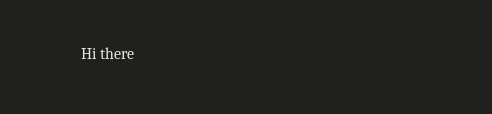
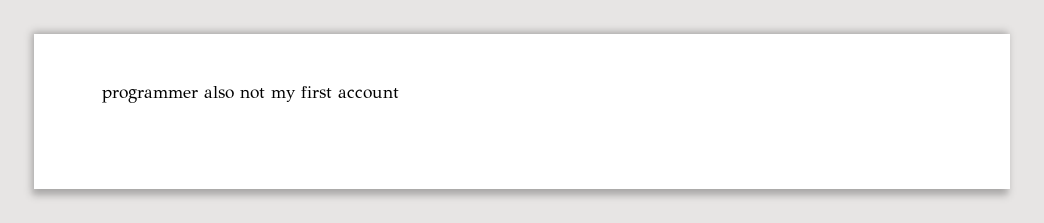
- Hi there
+ programmer also not my first account

